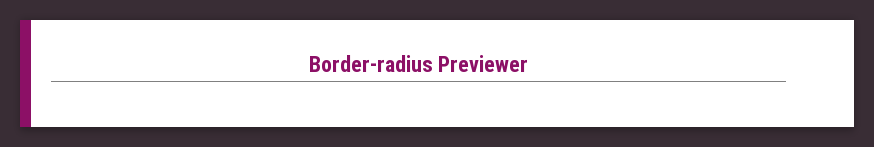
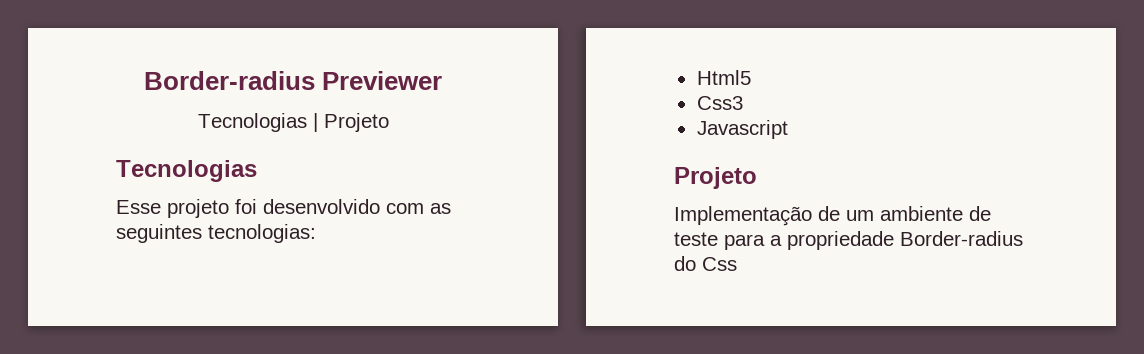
+ Tecnologias | Projeto
+ Tecnologias
+ Esse projeto foi desenvolvido com as seguintes tecnologias:
+ Html5
+ Css3
+ Javascript
+ Projeto
+ Implementação de um ambiente de teste para a propriedade Border-radius do Css

